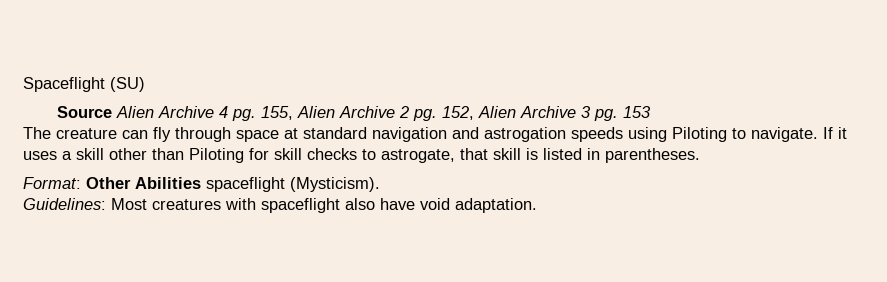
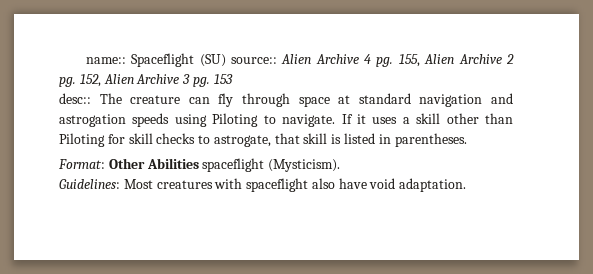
- Spaceflight (SU)
- Source Alien Archive 4 pg.
+ name:: Spaceflight (SU) source:: Alien Archive 4 pg.
- The creature can fly through space at standard navigation and astrogation speeds using Piloting to navigate.
+ desc:: The creature can fly through space at standard navigation and astrogation speeds using Piloting to navigate.

